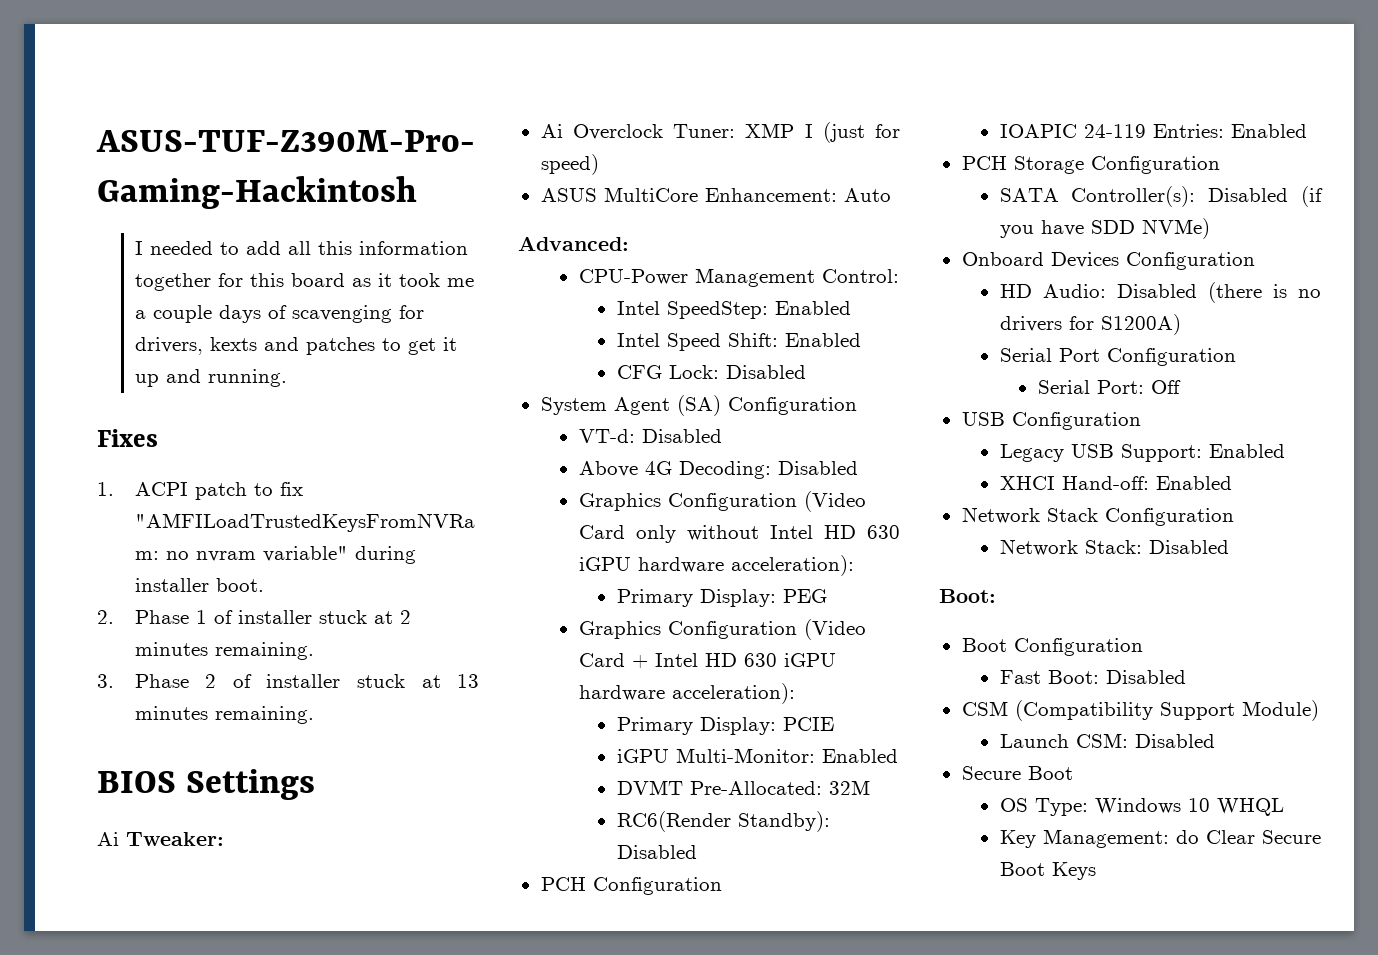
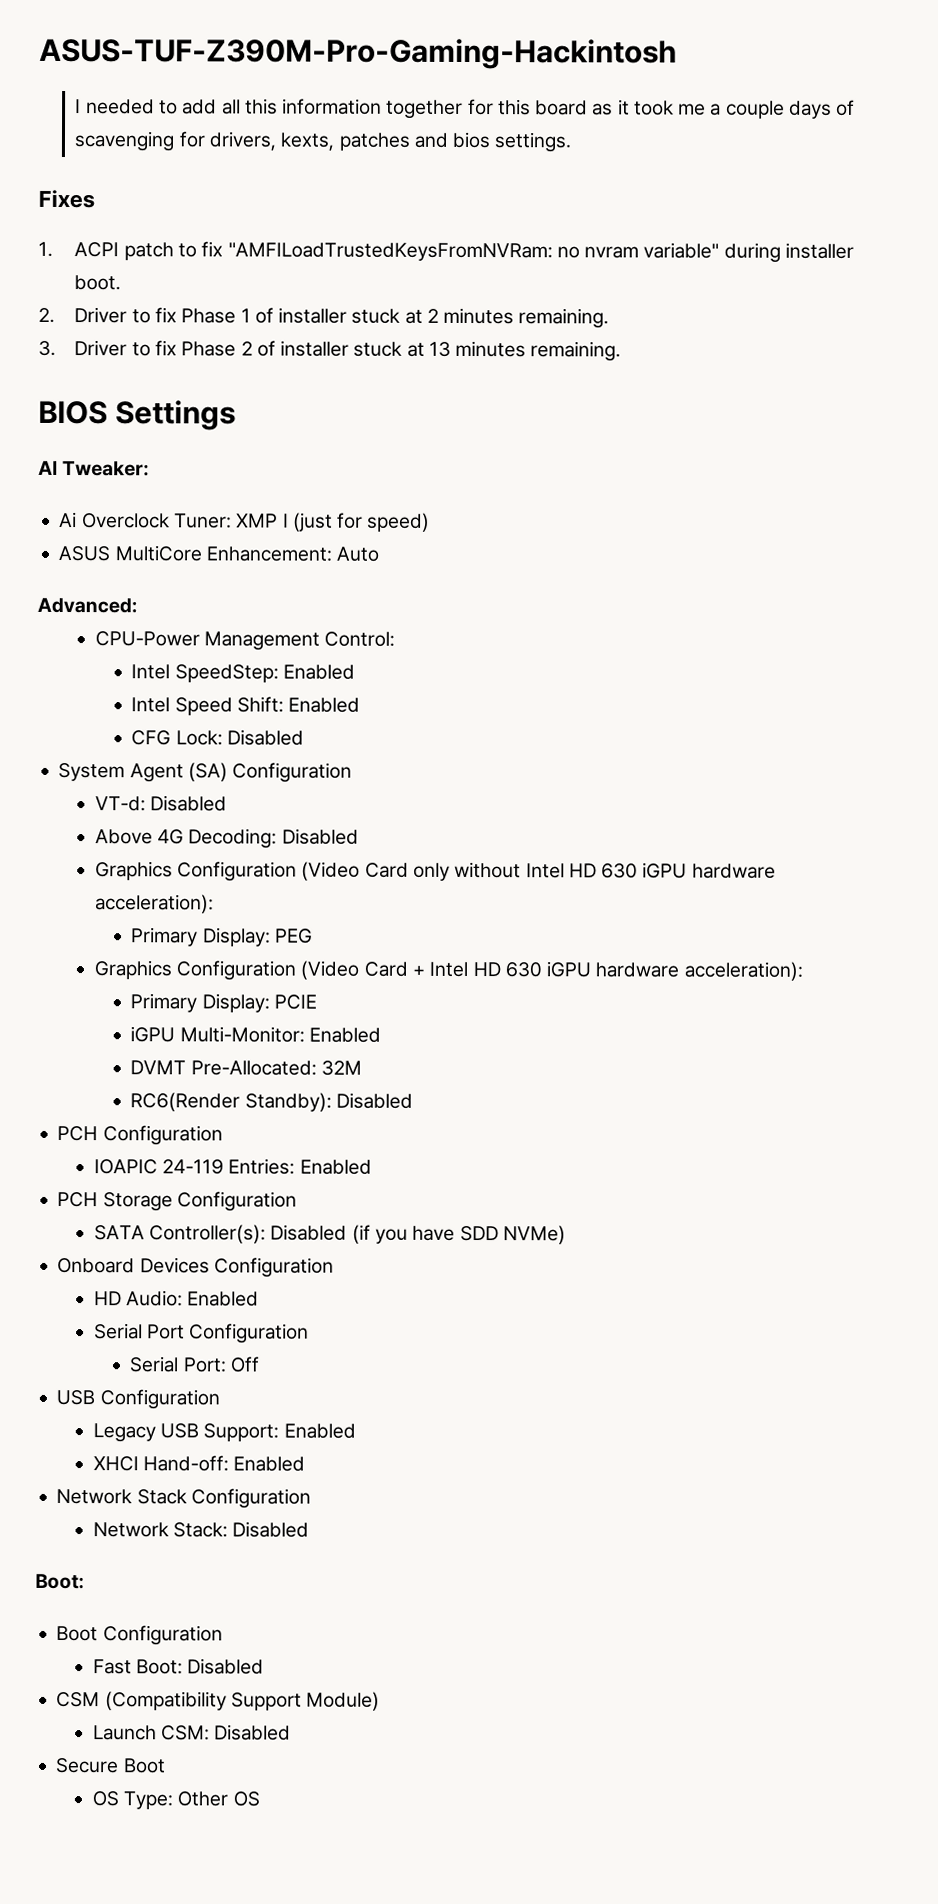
- I needed to add all this information together for this board as it took me a couple days of scavenging for drivers, kexts and patches to get it up and running.
+ I needed to add all this information together for this board as it took me a couple days of scavenging for drivers, kexts, patches and bios settings.
- 2. Phase 1 of installer stuck at 2 minutes remaining.
+ 2. Driver to fix Phase 1 of installer stuck at 2 minutes remaining.
- 3. Phase 2 of installer stuck at 13 minutes remaining.
+ 3. Driver to fix Phase 2 of installer stuck at 13 minutes remaining.
- Ai Tweaker:
+ AI Tweaker:
- HD Audio: Disabled (there is no drivers for S1200A)
+ HD Audio: Enabled
- OS Type: Windows 10 WHQL
- Key Management: do Clear Secure Boot Keys
+ OS Type: Other OS

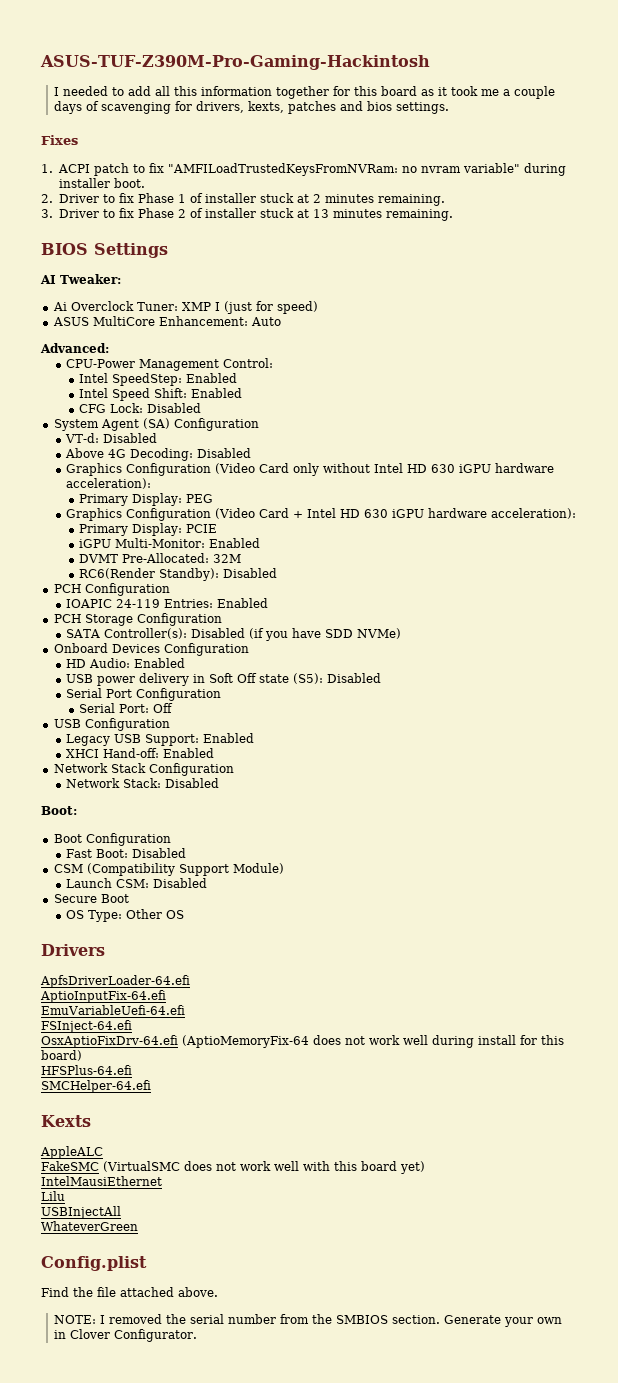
+ USB power delivery in Soft Off state (S5): Disabled
+ Drivers
+ ApfsDriverLoader-64.efi
+ AptioInputFix-64.efi
+ EmuVariableUefi-64.efi
+ FSInject-64.efi
+ OsxAptioFixDrv-64.efi (AptioMemoryFix-64 does not work well during install for this board)
+ HFSPlus-64.efi
+ SMCHelper-64.efi
+ Kexts
+ AppleALC
+ FakeSMC (VirtualSMC does not work well with this board yet)
+ IntelMausiEthernet
+ Lilu
+ USBInjectAll
+ WhateverGreen
+ Config.plist
+ Find the file attached above.
+ NOTE: I removed the serial number from the SMBIOS section. Generate your own in Clover Configurator.

